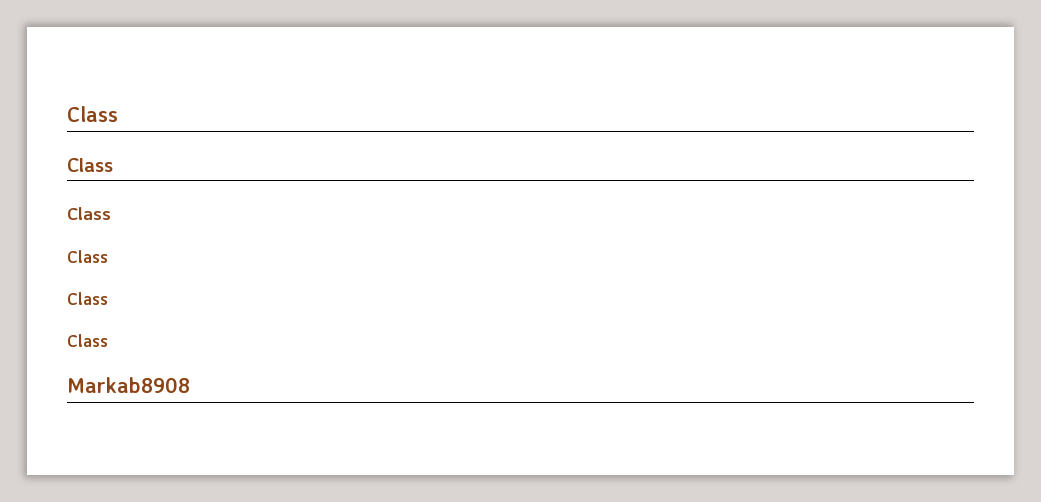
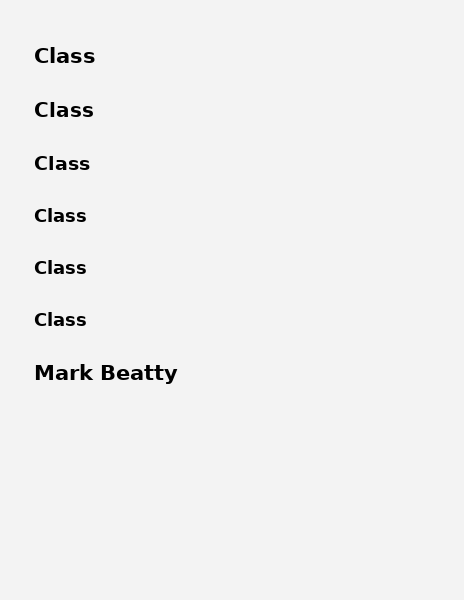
- Markab8908
+ Mark Beatty

